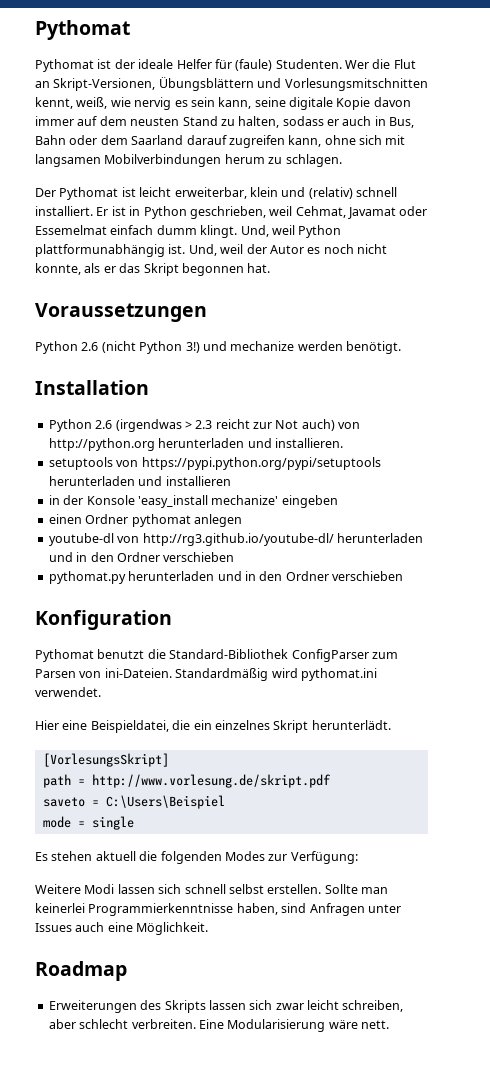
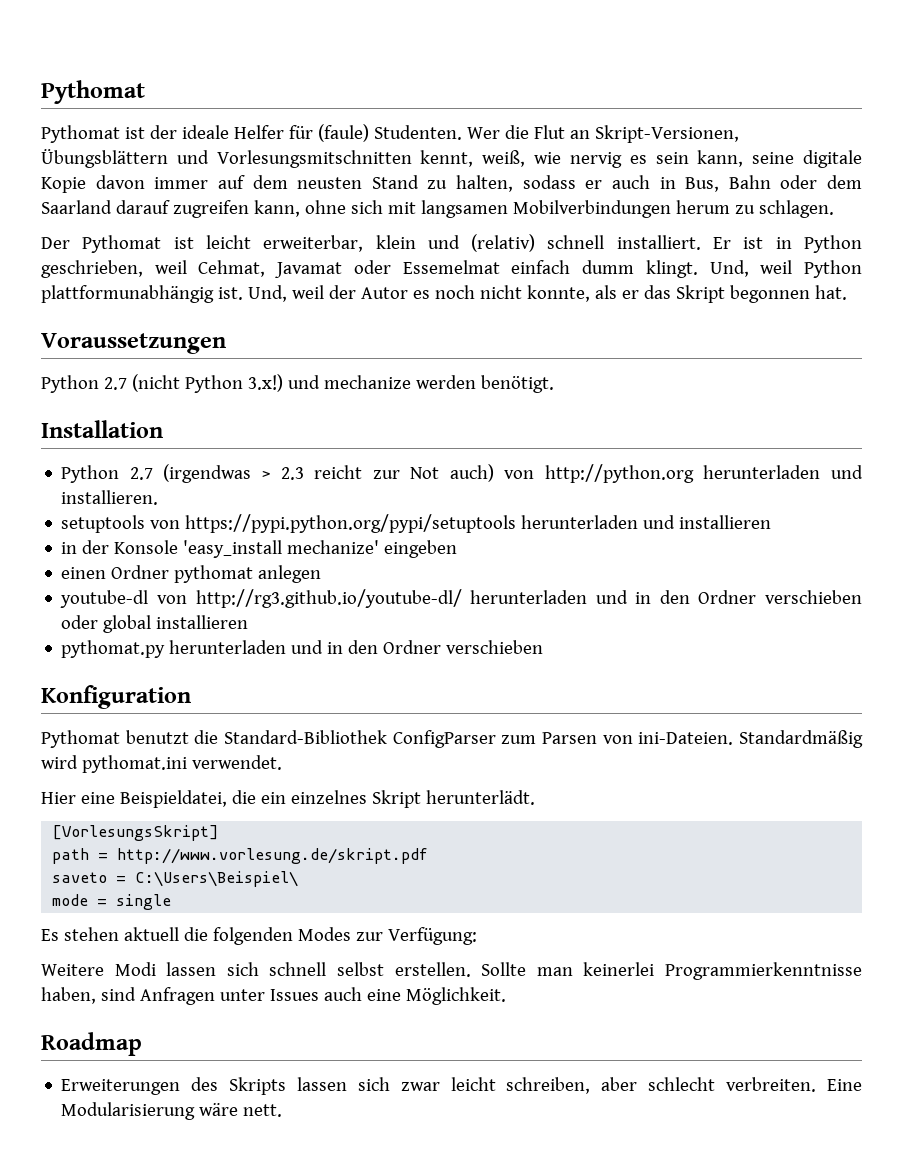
- Python 2.6 (nicht Python 3!) und mechanize werden benötigt.
+ Python 2.7 (nicht Python 3.x!) und mechanize werden benötigt.
- Python 2.6 (irgendwas > 2.3 reicht zur Not auch) von http://python.org herunterladen und installieren.
+ Python 2.7 (irgendwas > 2.3 reicht zur Not auch) von http://python.org herunterladen und installieren.
- youtube-dl von http://rg3.github.io/youtube-dl/ herunterladen und in den Ordner verschieben
+ youtube-dl von http://rg3.github.io/youtube-dl/ herunterladen und in den Ordner verschieben oder global installieren
- saveto = C:\Users\Beispiel
+ saveto = C:\Users\Beispiel\

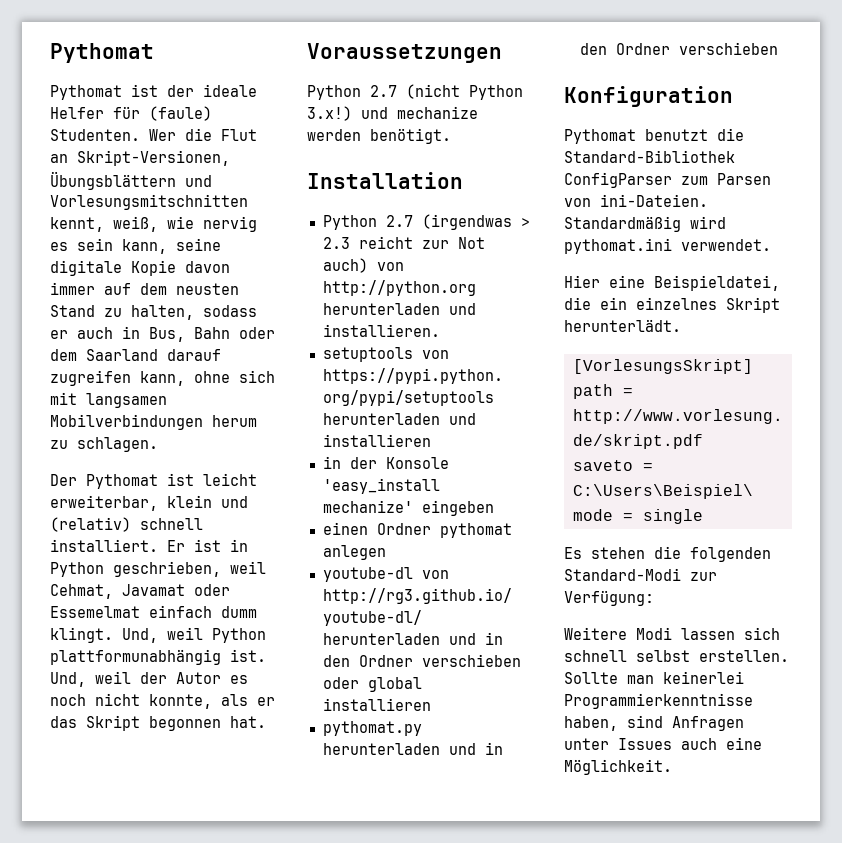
- Es stehen aktuell die folgenden Modes zur Verfügung:
+ Es stehen die folgenden Standard-Modi zur Verfügung:
- Roadmap
- Erweiterungen des Skripts lassen sich zwar leicht schreiben, aber schlecht verbreiten. Eine Modularisierung wäre nett.

